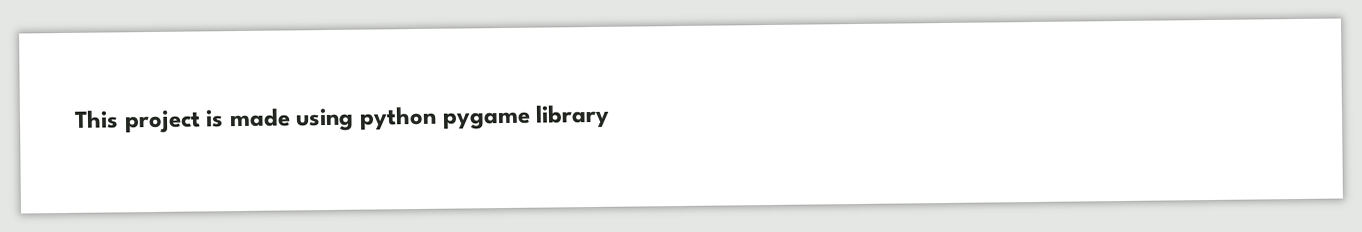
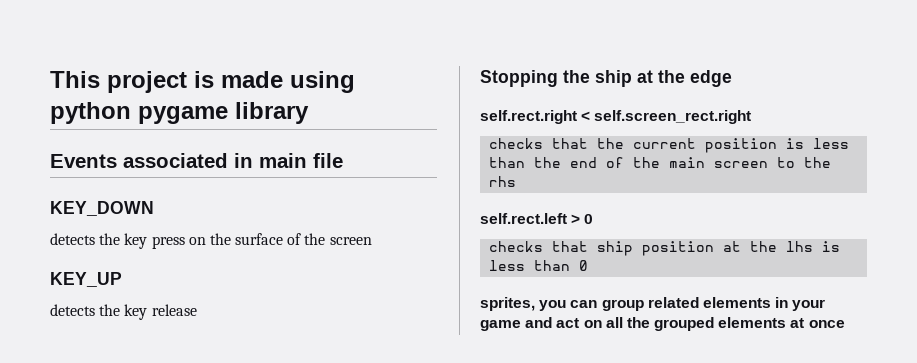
+ Events associated in main file
+ KEY_DOWN
+ detects the key press on the surface of the screen
+ KEY_UP
+ detects the key release
+ Stopping the ship at the edge
+ self.rect.right < self.screen_rect.right
+ checks that the current position is less than the end of the main screen to the rhs
+ self.rect.left > 0
+ checks that ship position at the lhs is less than 0
+ sprites, you can group related elements in your game and act on all the grouped elements at once

